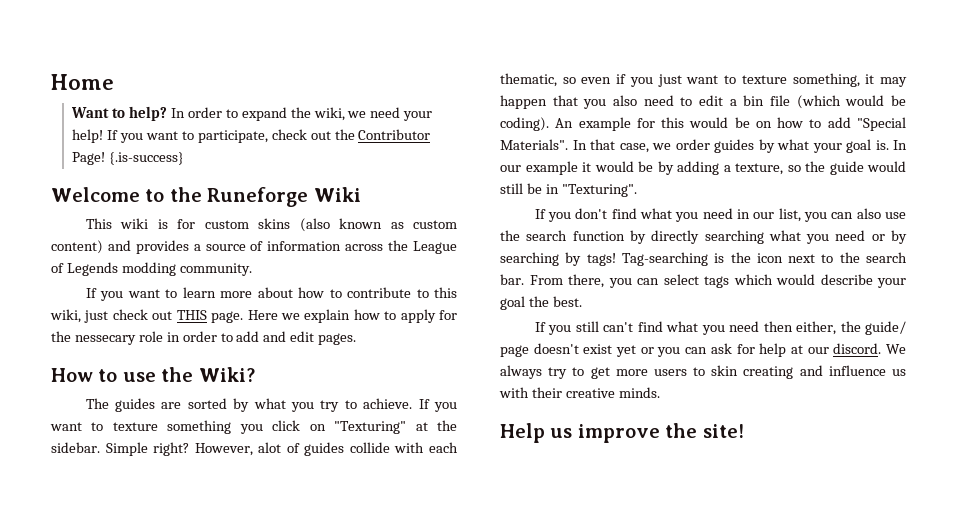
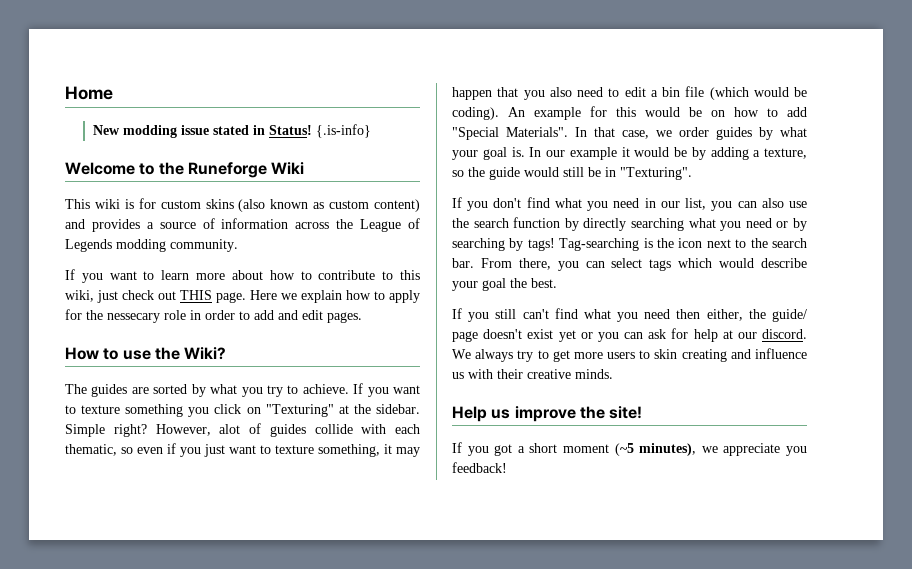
- Want to help? In order to expand the wiki, we need your help! If you want to participate, check out the Contributor Page! {.is-success}
+ New modding issue stated in Status! {.is-info}
+ If you got a short moment (~5 minutes), we appreciate you feedback!

